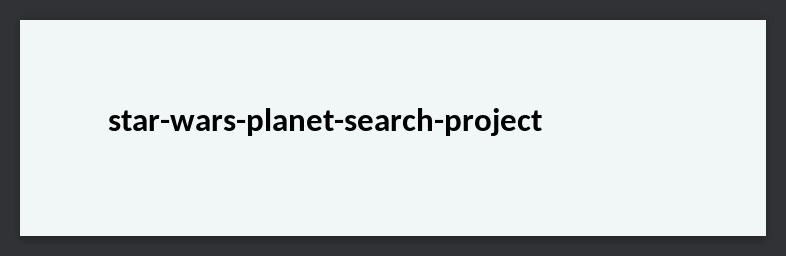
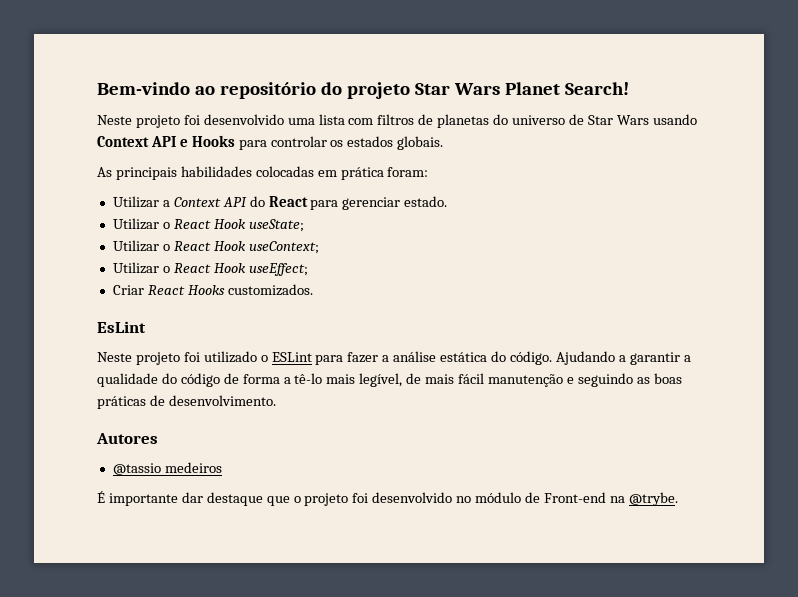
- star-wars-planet-search-project
+ Bem-vindo ao repositório do projeto Star Wars Planet Search!
+ Neste projeto foi desenvolvido uma lista com filtros de planetas do universo de Star Wars usando Context API e Hooks para controlar os estados globais.
+ As principais habilidades colocadas em prática foram:
+ Utilizar a Context API do React para gerenciar estado.
+ Utilizar o React Hook useState;
+ Utilizar o React Hook useContext;
+ Utilizar o React Hook useEffect;
+ Criar React Hooks customizados.
+ EsLint
+ Neste projeto foi utilizado o ESLint para fazer a análise estática do código. Ajudando a garantir a qualidade do código de forma a tê-lo mais legível, de mais fácil manutenção e seguindo as boas práticas de desenvolvimento.
+ Autores
+ @tassio medeiros
+ É importante dar destaque que o projeto foi desenvolvido no módulo de Front-end na @trybe.

